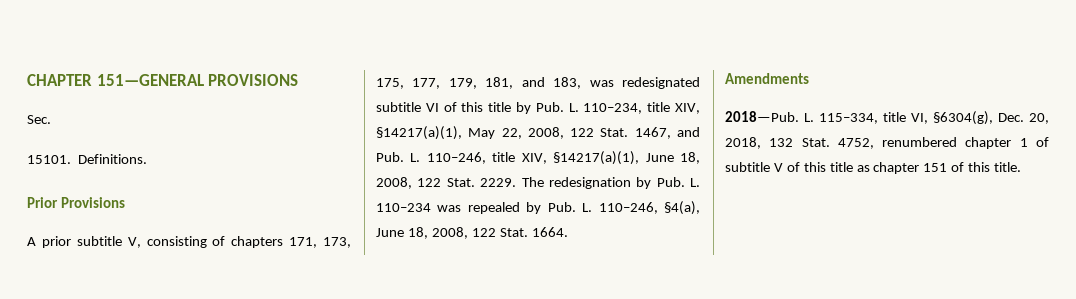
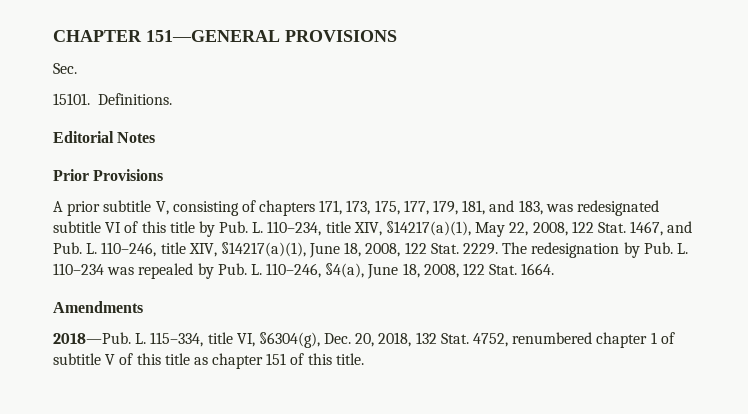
+ Editorial Notes

